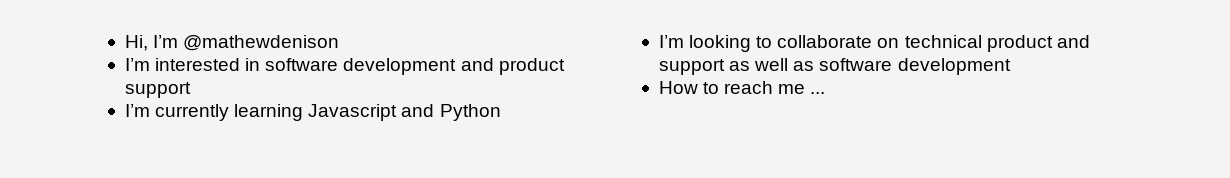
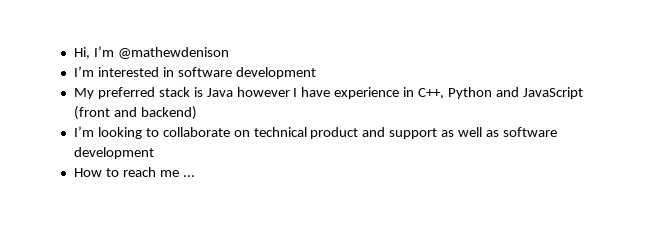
- I’m interested in software development and product support
- I’m currently learning Javascript and Python
+ I’m interested in software development
+ My preferred stack is Java however I have experience in C++, Python and JavaScript (front and backend)

